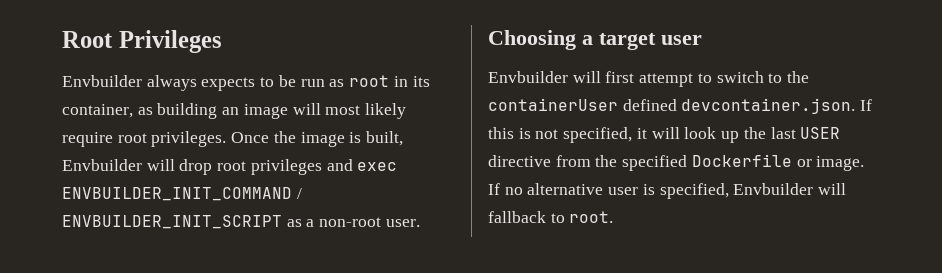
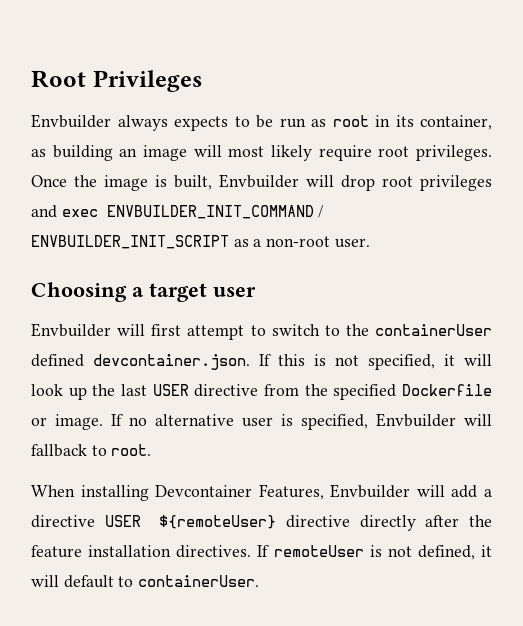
+ When installing Devcontainer Features, Envbuilder will add a directive USER ${remoteUser} directive directly after the feature installation directives. If remoteUser is not defined, it will default to containerUser.

